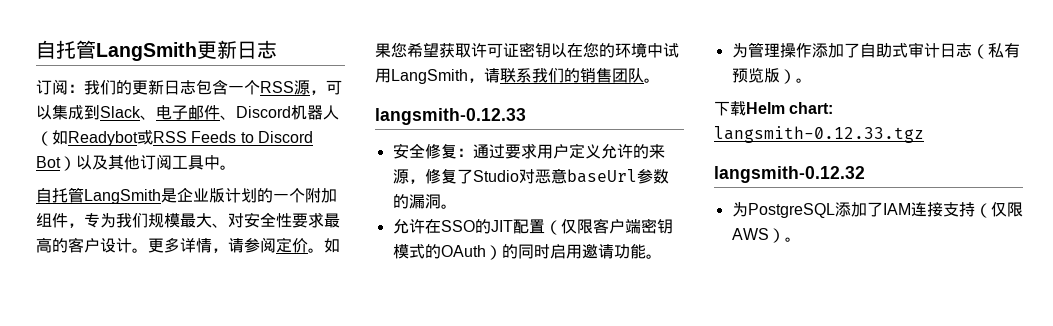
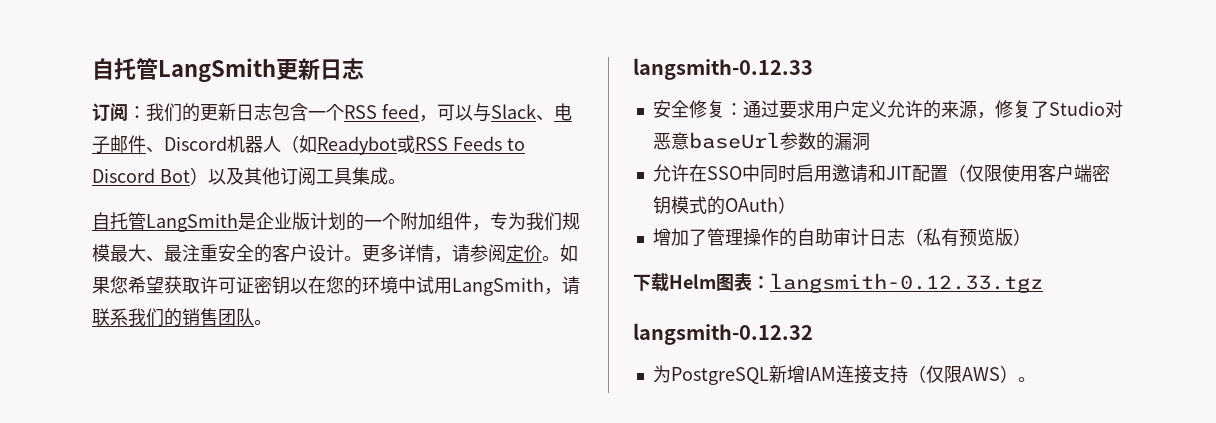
- 订阅：我们的更新日志包含一个RSS源，可以集成到Slack、电子邮件、Discord机器人（如Readybot或RSS Feeds to Discord Bot）以及其他订阅工具中。
+ 订阅：我们的更新日志包含一个RSS feed，可以与Slack、电子邮件、Discord机器人（如Readybot或RSS Feeds to Discord Bot）以及其他订阅工具集成。
- 自托管LangSmith是企业版计划的一个附加组件，专为我们规模最大、对安全性要求最高的客户设计。
+ 自托管LangSmith是企业版计划的一个附加组件，专为我们规模最大、最注重安全的客户设计。
- 安全修复：通过要求用户定义允许的来源，修复了Studio对恶意baseUrl参数的漏洞。
+ 安全修复：通过要求用户定义允许的来源，修复了Studio对恶意baseUrl参数的漏洞
- 允许在SSO的JIT配置（仅限客户端密钥模式的OAuth）的同时启用邀请功能。
- 为管理操作添加了自助式审计日志（私有预览版）。
+ 允许在SSO中同时启用邀请和JIT配置（仅限使用客户端密钥模式的OAuth）
+ 增加了管理操作的自助审计日志（私有预览版）
- 下载Helm chart: langsmith-0.12.33.tgz
+ 下载Helm图表：langsmith-0.12.33.tgz
- 为PostgreSQL添加了IAM连接支持（仅限AWS）。
+ 为PostgreSQL新增IAM连接支持（仅限AWS）。

